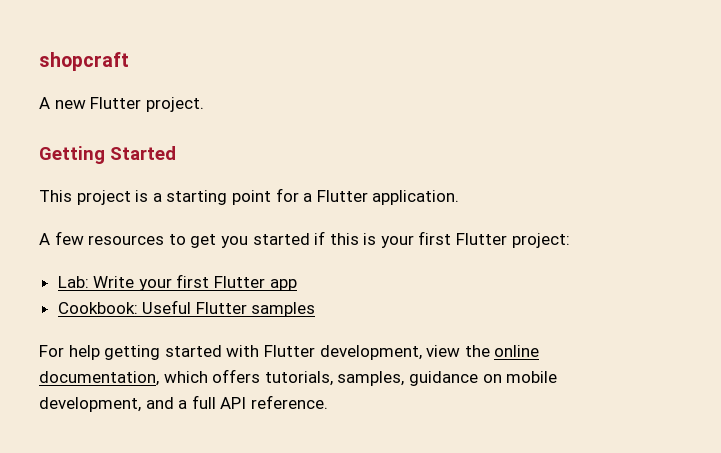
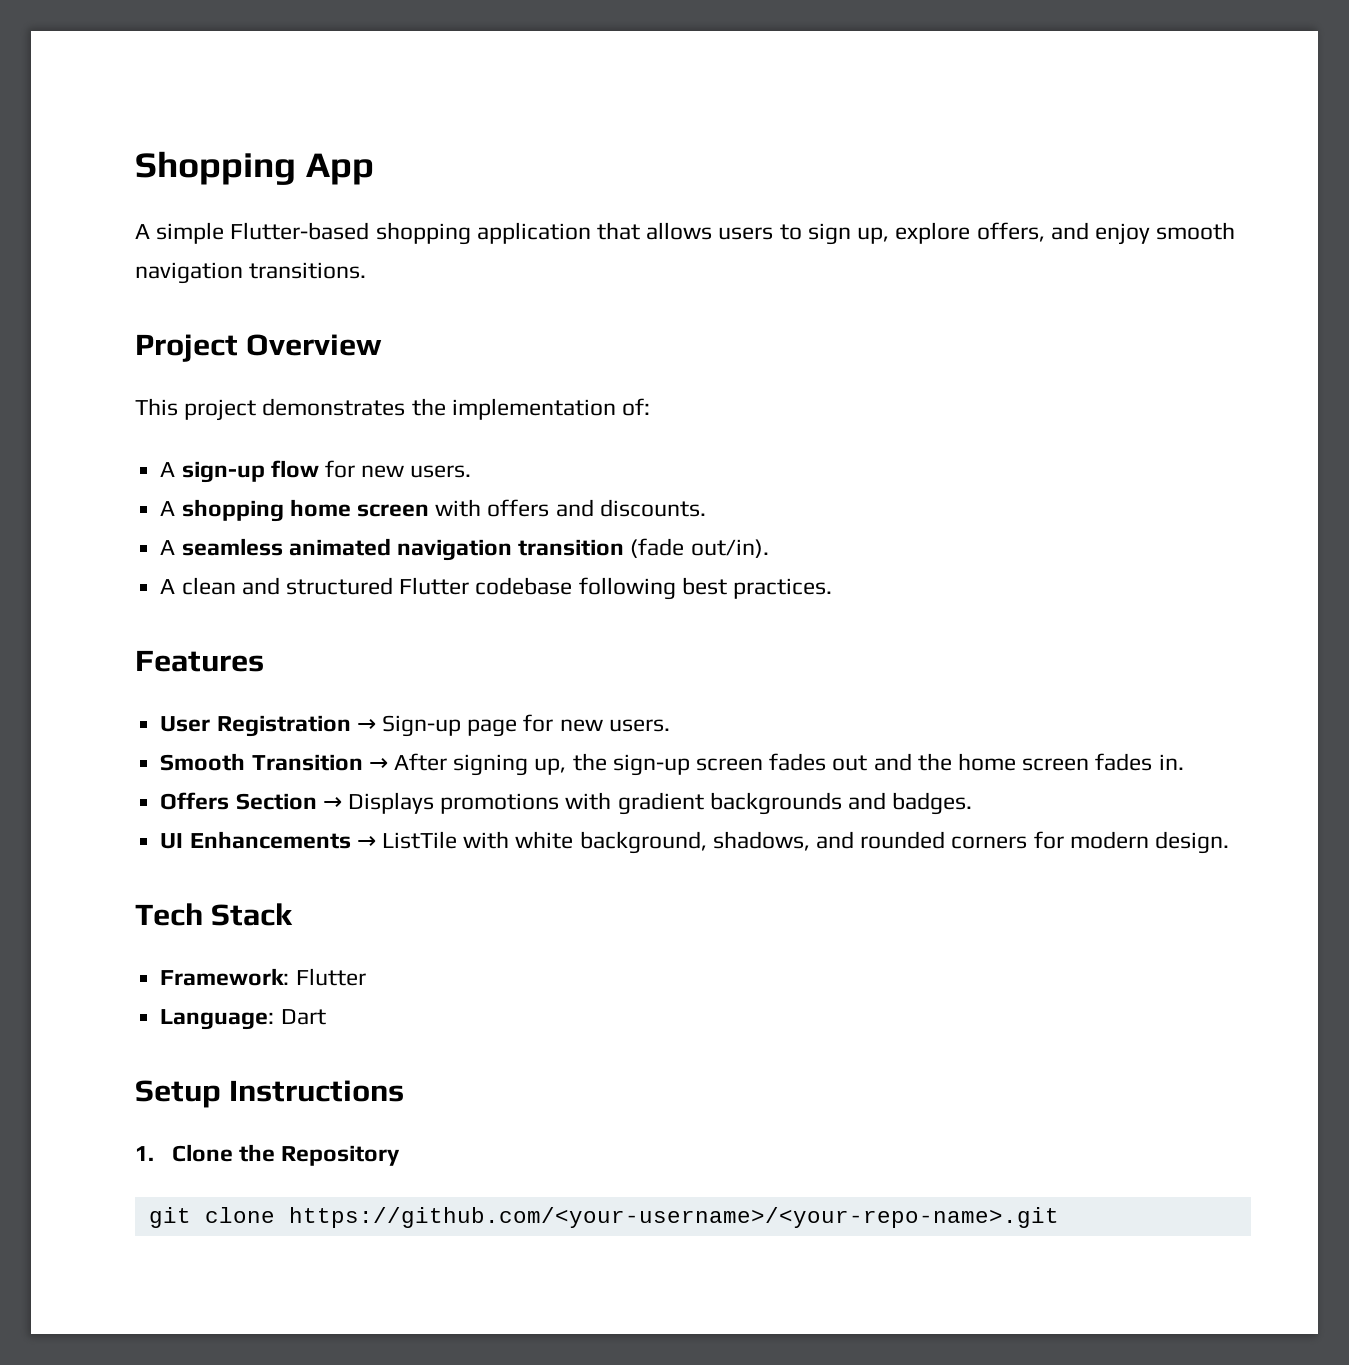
- shopcraft
- A new Flutter project.
- Getting Started
- This project is a starting point for a Flutter application.
- A few resources to get you started if this is your first Flutter project:
- Lab: Write your first Flutter app
- Cookbook: Useful Flutter samples
- For help getting started with Flutter development, view the online documentation, which offers tutorials, samples, guidance on mobile development, and a full API reference.
+ Shopping App
+ A simple Flutter-based shopping application that allows users to sign up, explore offers, and enjoy smooth navigation transitions.
+ Project Overview
+ This project demonstrates the implementation of:
+ A sign-up flow for new users.
+ A shopping home screen with offers and discounts.
+ A seamless animated navigation transition (fade out/in).
+ A clean and structured Flutter codebase following best practices.
+ Features
+ User Registration → Sign-up page for new users.
+ Smooth Transition → After signing up, the sign-up screen fades out and the home screen fades in.
+ Offers Section → Displays promotions with gradient backgrounds and badges.
+ UI Enhancements → ListTile with white background, shadows, and rounded corners for modern design.
+ Tech Stack
+ Framework: Flutter
+ Language: Dart
+ Setup Instructions
+ 1. Clone the Repository
+ git clone https://github.com/<your-username>/<your-repo-name>.git

